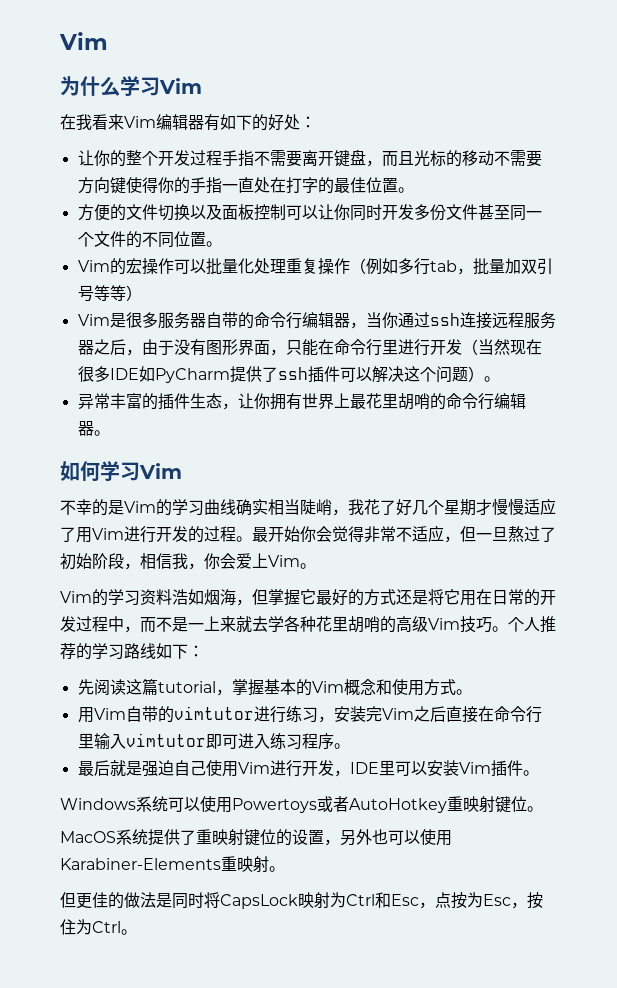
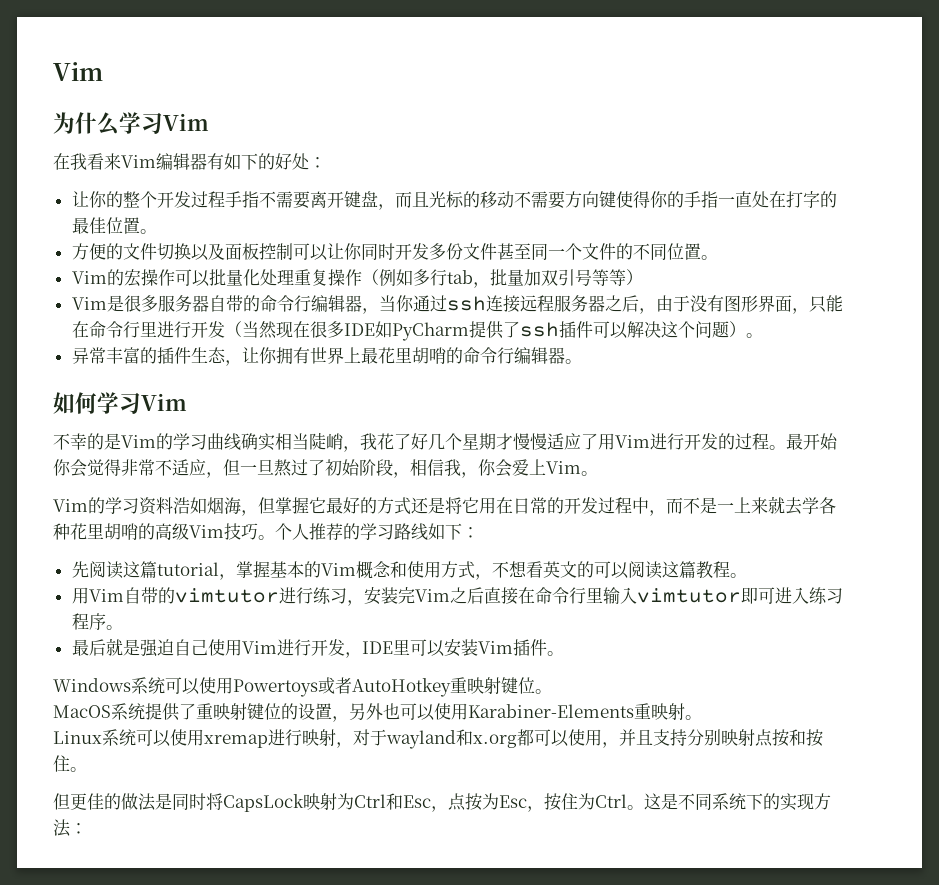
- 先阅读这篇tutorial，掌握基本的Vim概念和使用方式。
+ 先阅读这篇tutorial，掌握基本的Vim概念和使用方式，不想看英文的可以阅读这篇教程。
+ Linux系统可以使用xremap进行映射，对于wayland和x.org都可以使用，并且支持分别映射点按和按住。
+ 这是不同系统下的实现方法：

